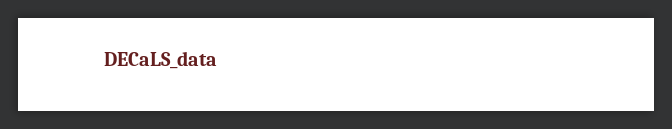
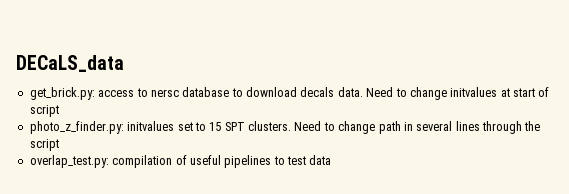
+ get_brick.py: access to nersc database to download decals data. Need to change initvalues at start of script
+ photo_z_finder.py: initvalues set to 15 SPT clusters. Need to change path in several lines through the script
+ overlap_test.py: compilation of useful pipelines to test data

